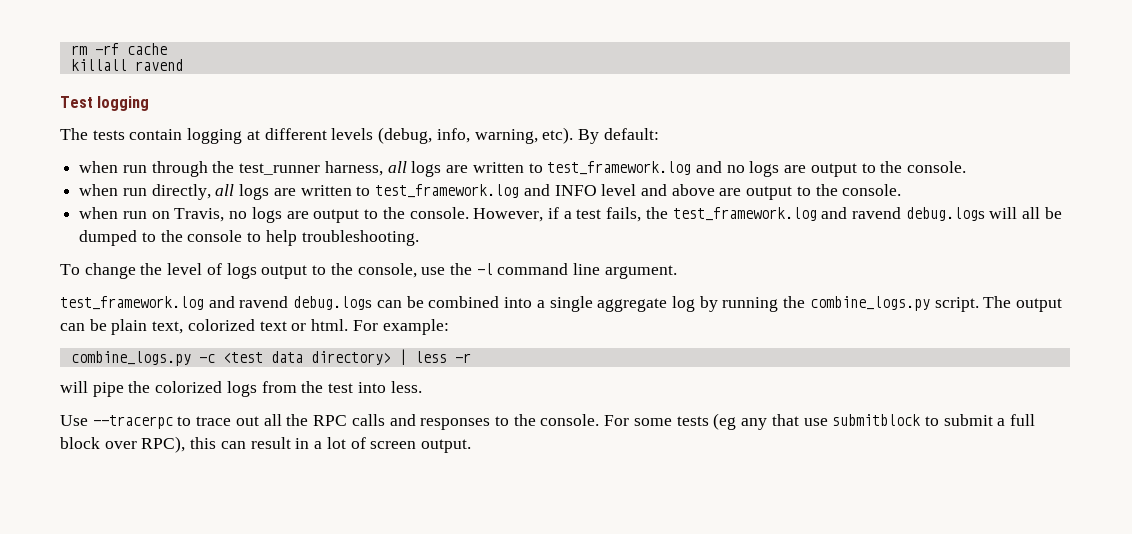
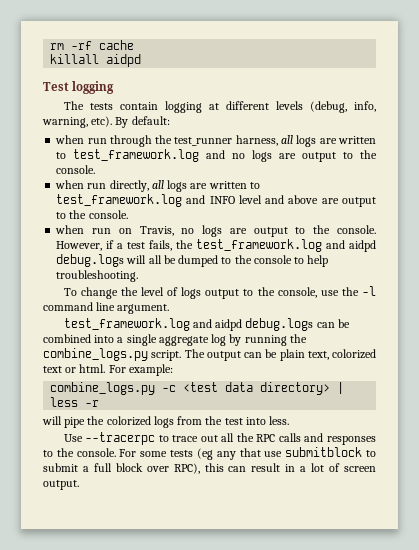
- killall ravend
+ killall aidpd
- However, if a test fails, the test_framework.log and ravend debug.logs will all be dumped to the console to help troubleshooting.
+ However, if a test fails, the test_framework.log and aidpd debug.logs will all be dumped to the console to help troubleshooting.
- test_framework.log and ravend debug.logs can be combined into a single aggregate log by running the combine_logs.py script.
+ test_framework.log and aidpd debug.logs can be combined into a single aggregate log by running the combine_logs.py script.

